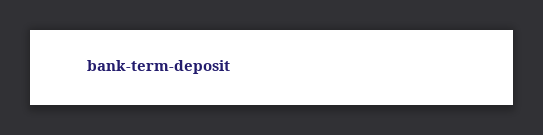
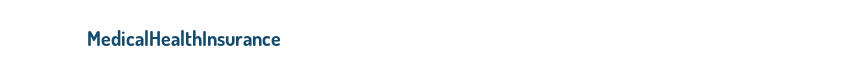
- bank-term-deposit
+ MedicalHealthInsurance

